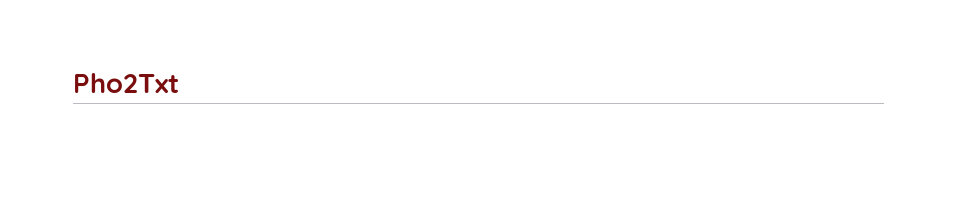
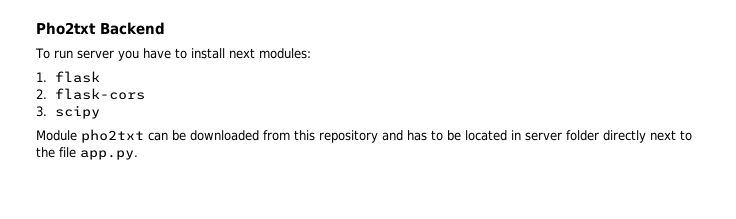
- Pho2Txt
+ Pho2txt Backend
+ To run server you have to install next modules:
+ 1. flask
+ 2. flask-cors
+ 3. scipy
+ Module pho2txt can be downloaded from this repository and has to be located in server folder directly next to the file app.py.

